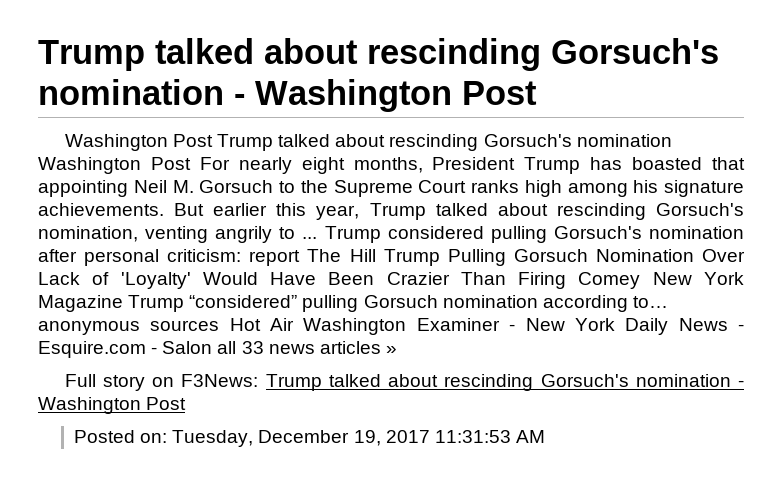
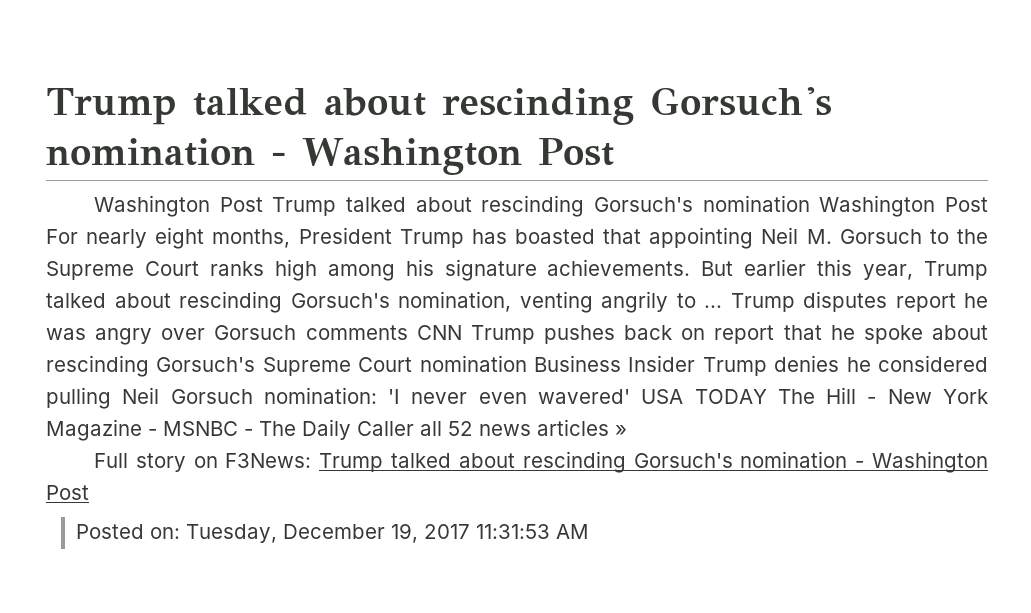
- Trump considered pulling Gorsuch's nomination after personal criticism: report The Hill Trump Pulling Gorsuch Nomination Over Lack of 'Loyalty' Would Have Been Crazier Than Firing Comey New York Magazine Trump “considered” pulling Gorsuch nomination according to… anonymous sources Hot Air Washington Examiner - New York Daily News - Esquire.com - Salon all 33 news articles »
+ Trump disputes report he was angry over Gorsuch comments CNN Trump pushes back on report that he spoke about rescinding Gorsuch's Supreme Court nomination Business Insider Trump denies he considered pulling Neil Gorsuch nomination: 'I never even wavered' USA TODAY The Hill - New York Magazine - MSNBC - The Daily Caller all 52 news articles »

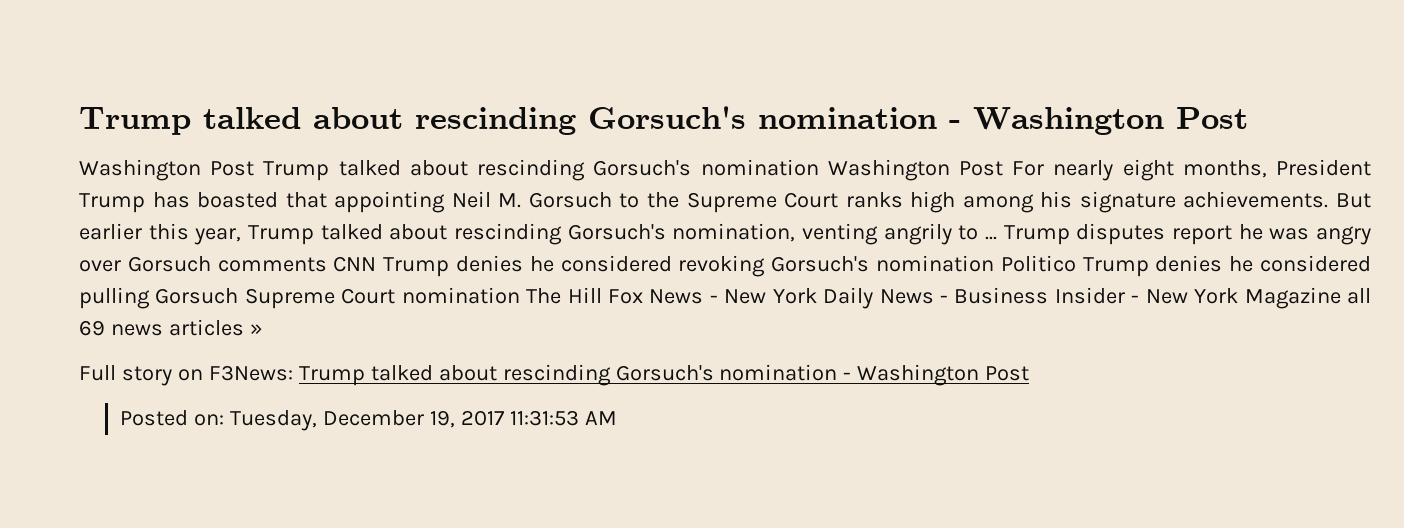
- Trump disputes report he was angry over Gorsuch comments CNN Trump pushes back on report that he spoke about rescinding Gorsuch's Supreme Court nomination Business Insider Trump denies he considered pulling Neil Gorsuch nomination: 'I never even wavered' USA TODAY The Hill - New York Magazine - MSNBC - The Daily Caller all 52 news articles »
+ Trump disputes report he was angry over Gorsuch comments CNN Trump denies he considered revoking Gorsuch's nomination Politico Trump denies he considered pulling Gorsuch Supreme Court nomination The Hill Fox News - New York Daily News - Business Insider - New York Magazine all 69 news articles »

